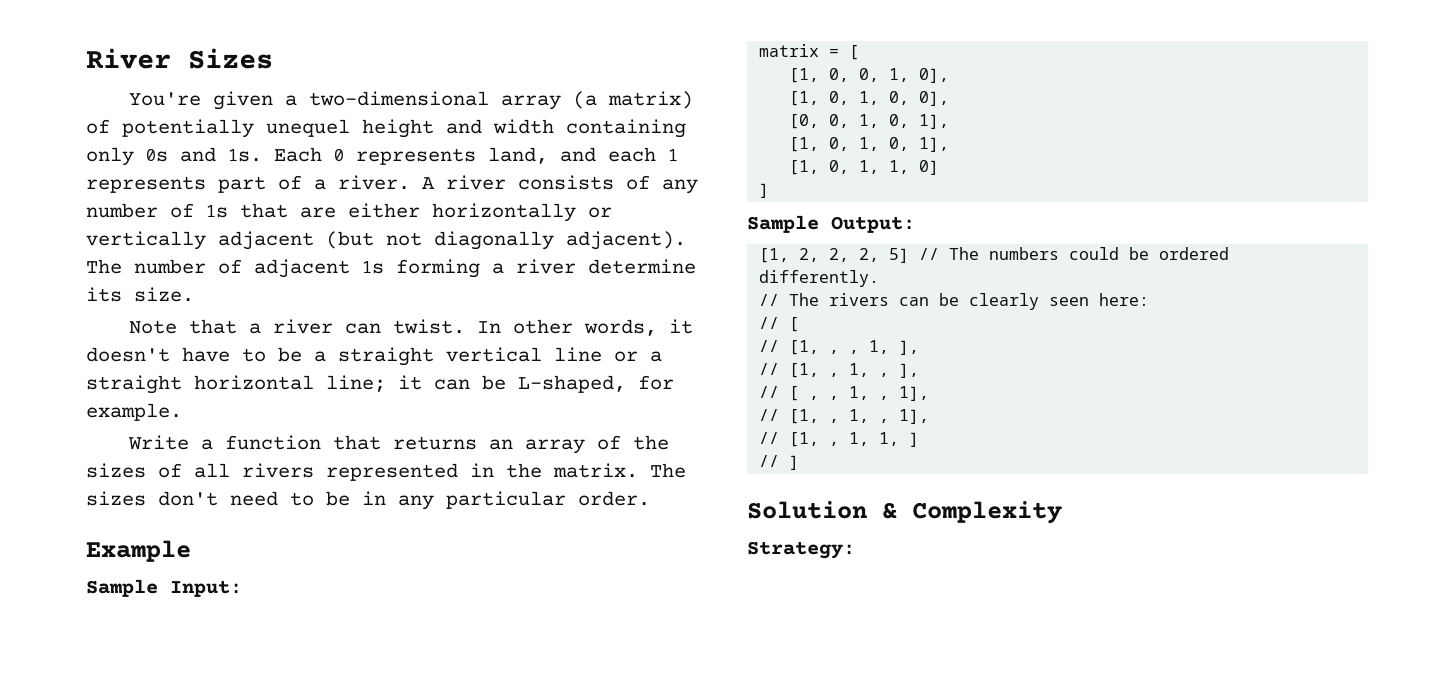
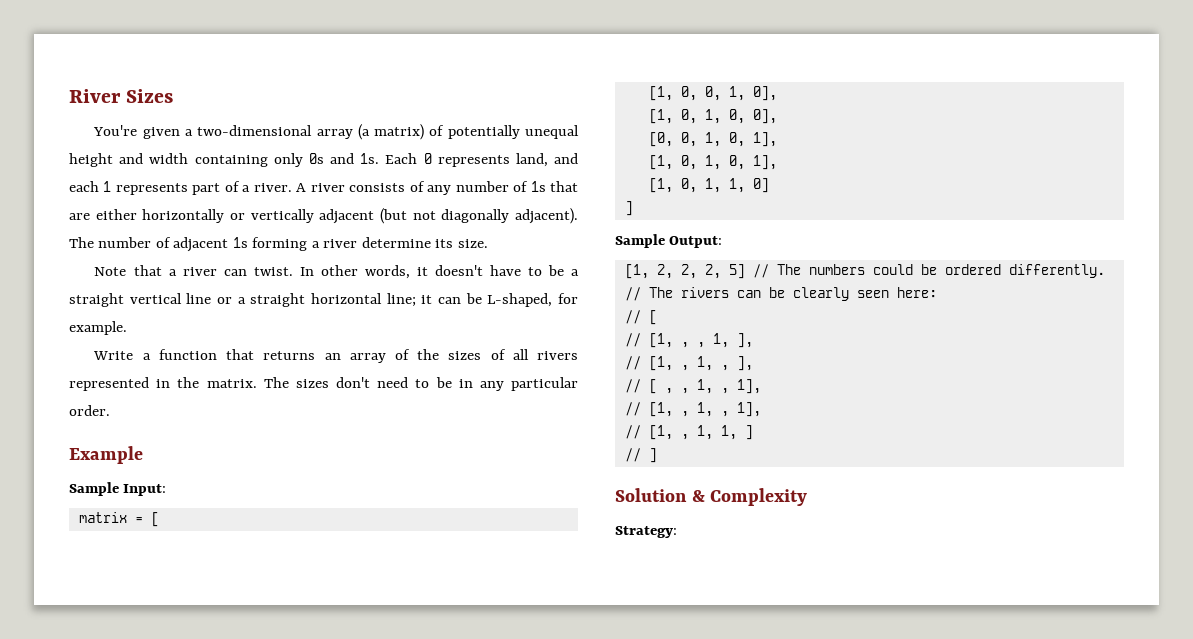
- You're given a two-dimensional array (a matrix) of potentially unequel height and width containing only 0s and 1s.
+ You're given a two-dimensional array (a matrix) of potentially unequal height and width containing only 0s and 1s.

